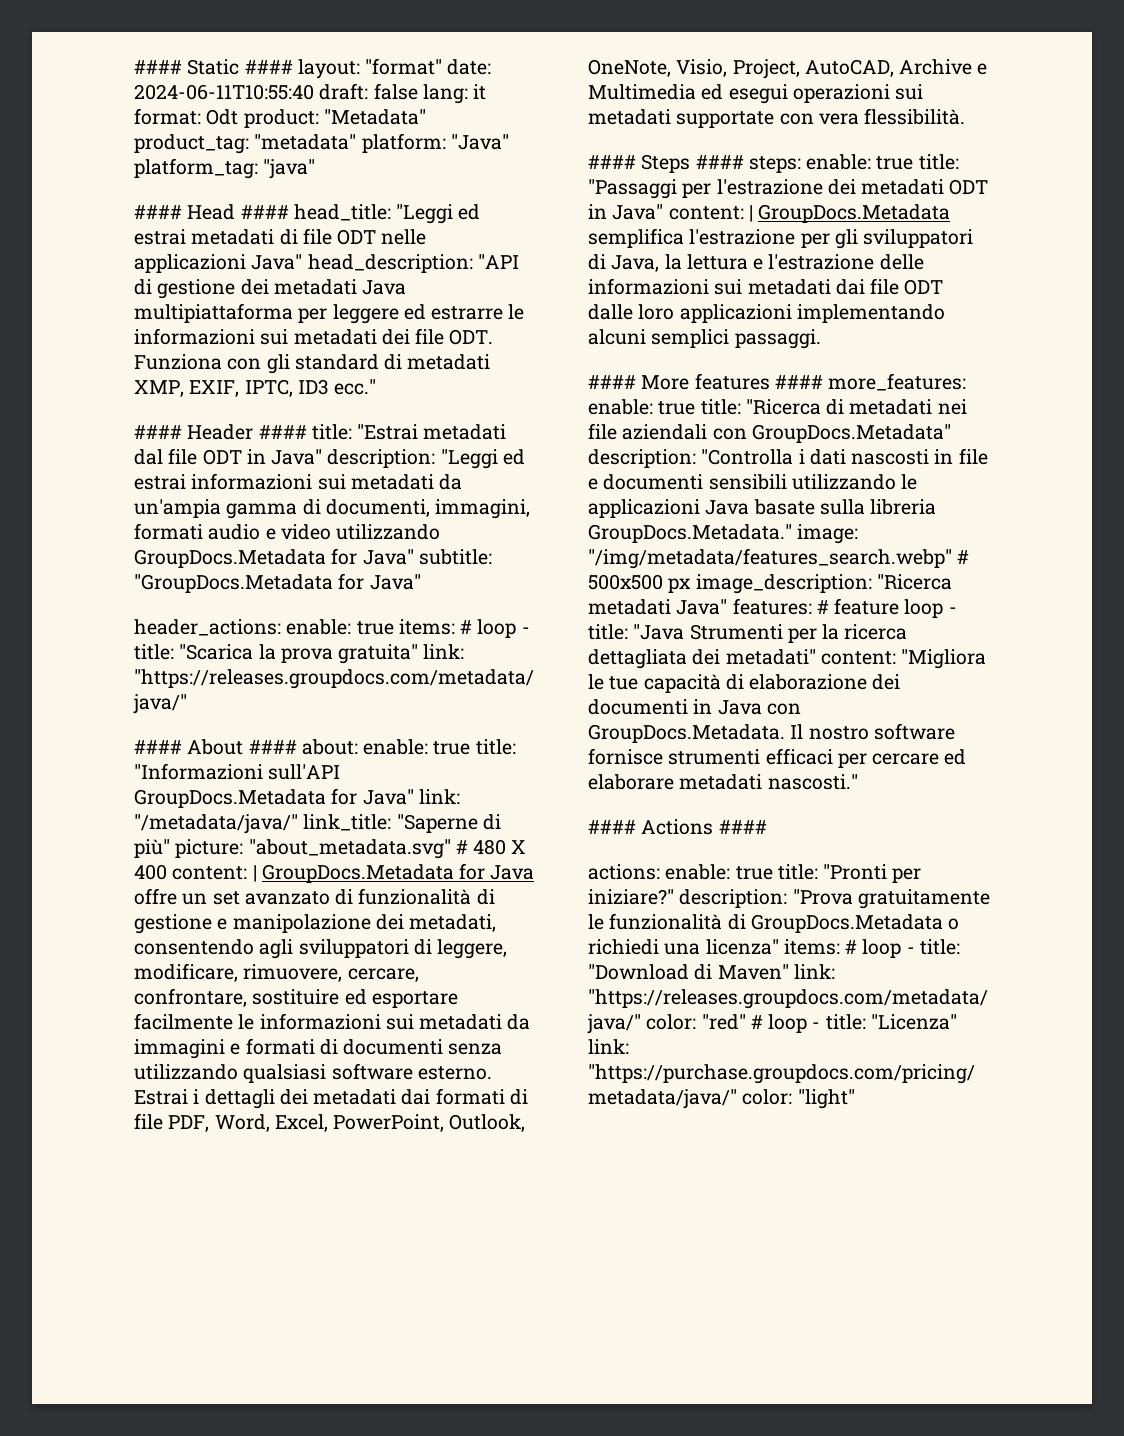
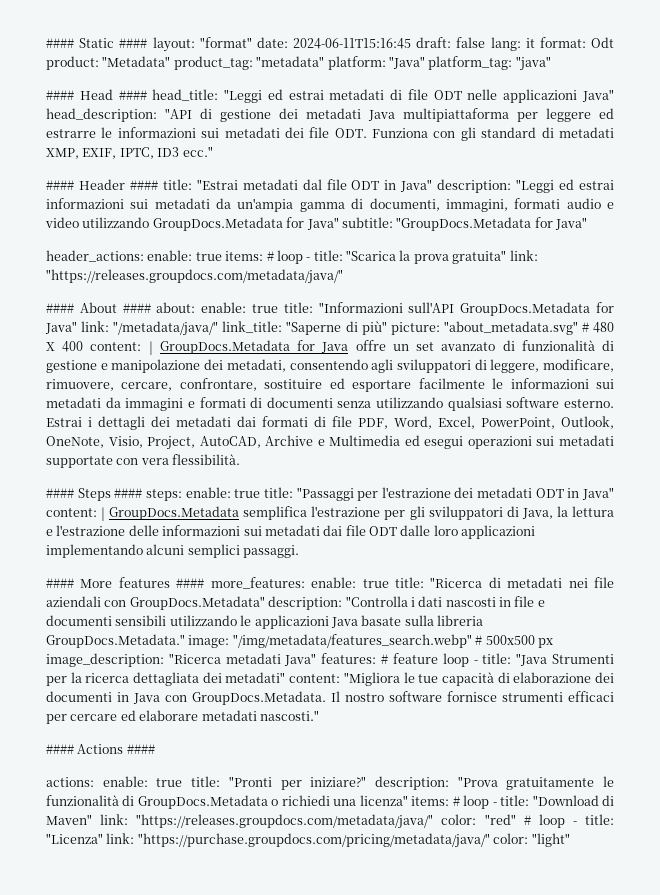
- #### Static #### layout: "format" date: 2024-06-11T10:55:40 draft: false lang: it format: Odt product: "Metadata" product_tag: "metadata" platform: "Java" platform_tag: "java"
+ #### Static #### layout: "format" date: 2024-06-11T15:16:45 draft: false lang: it format: Odt product: "Metadata" product_tag: "metadata" platform: "Java" platform_tag: "java"

